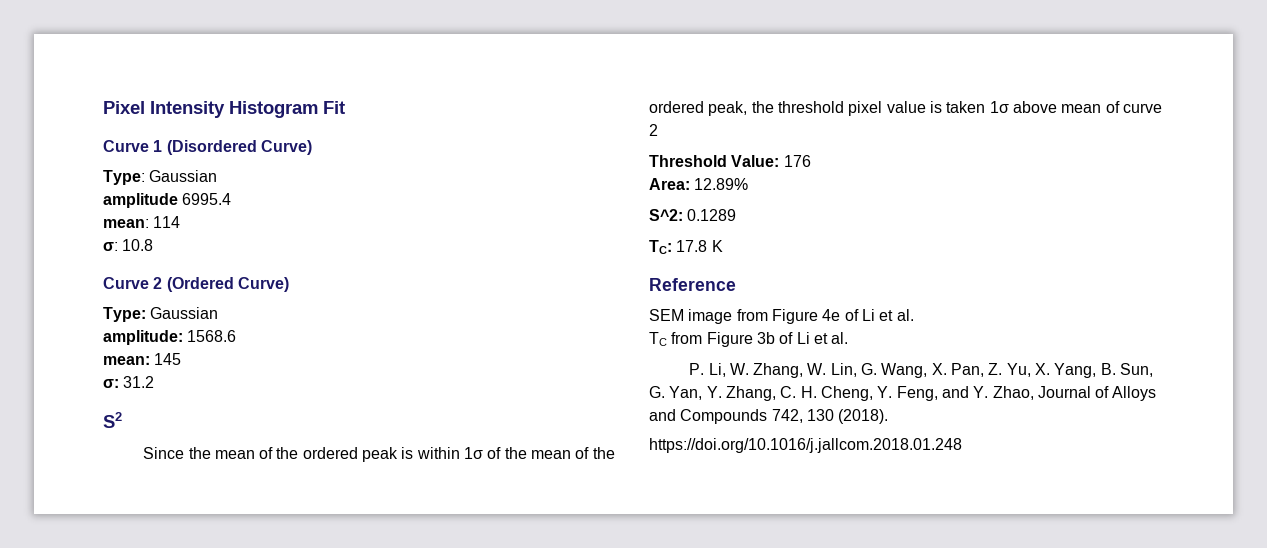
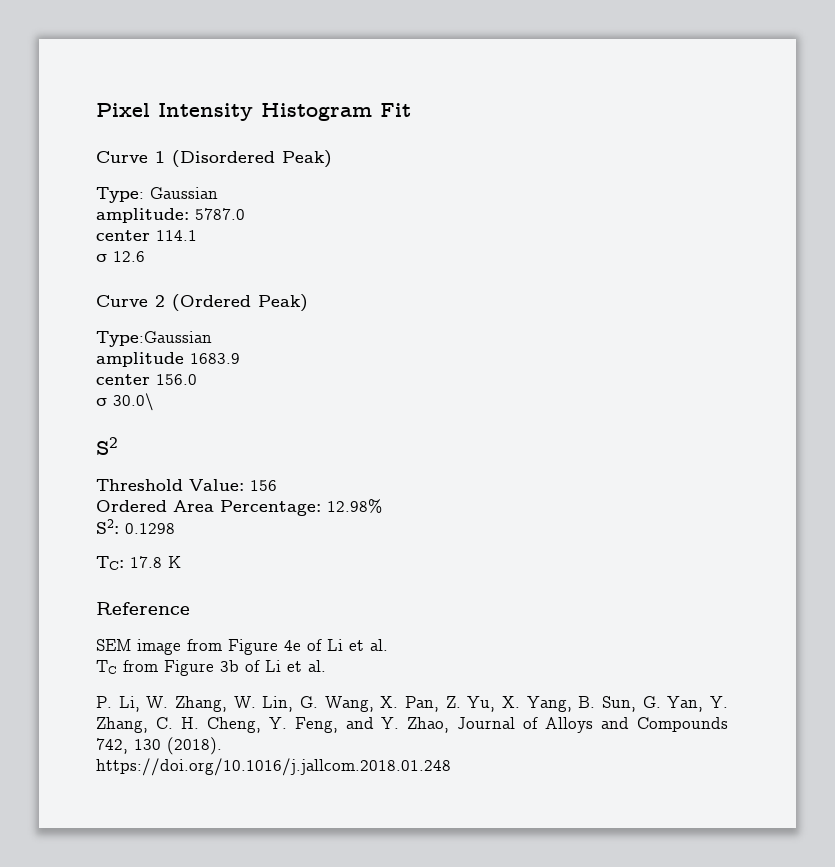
- Curve 1 (Disordered Curve)
+ Curve 1 (Disordered Peak)
  Type: Gaussian
- amplitude 6995.4
- mean: 114
- σ: 10.8
- Curve 2 (Ordered Curve)
- Type: Gaussian
- amplitude: 1568.6
- mean: 145
- σ: 31.2
+ amplitude: 5787.0
+ center 114.1
+ σ 12.6
+ Curve 2 (Ordered Peak)
+ Type:Gaussian
+ amplitude 1683.9
+ center 156.0
+ σ 30.0\
  S2
- Since the mean of the ordered peak is within 1σ of the mean of the ordered peak, the threshold pixel value is taken 1σ above mean of curve 2
- Threshold Value: 176
- Area: 12.89%
- S^2: 0.1289
+ Threshold Value: 156
+ Ordered Area Percentage: 12.98%
+ S2: 0.1298

